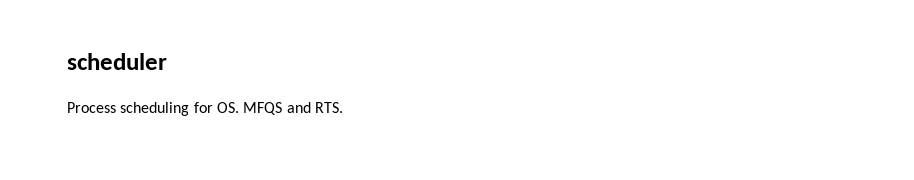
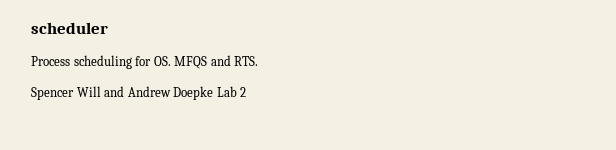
+ Spencer Will and Andrew Doepke Lab 2

